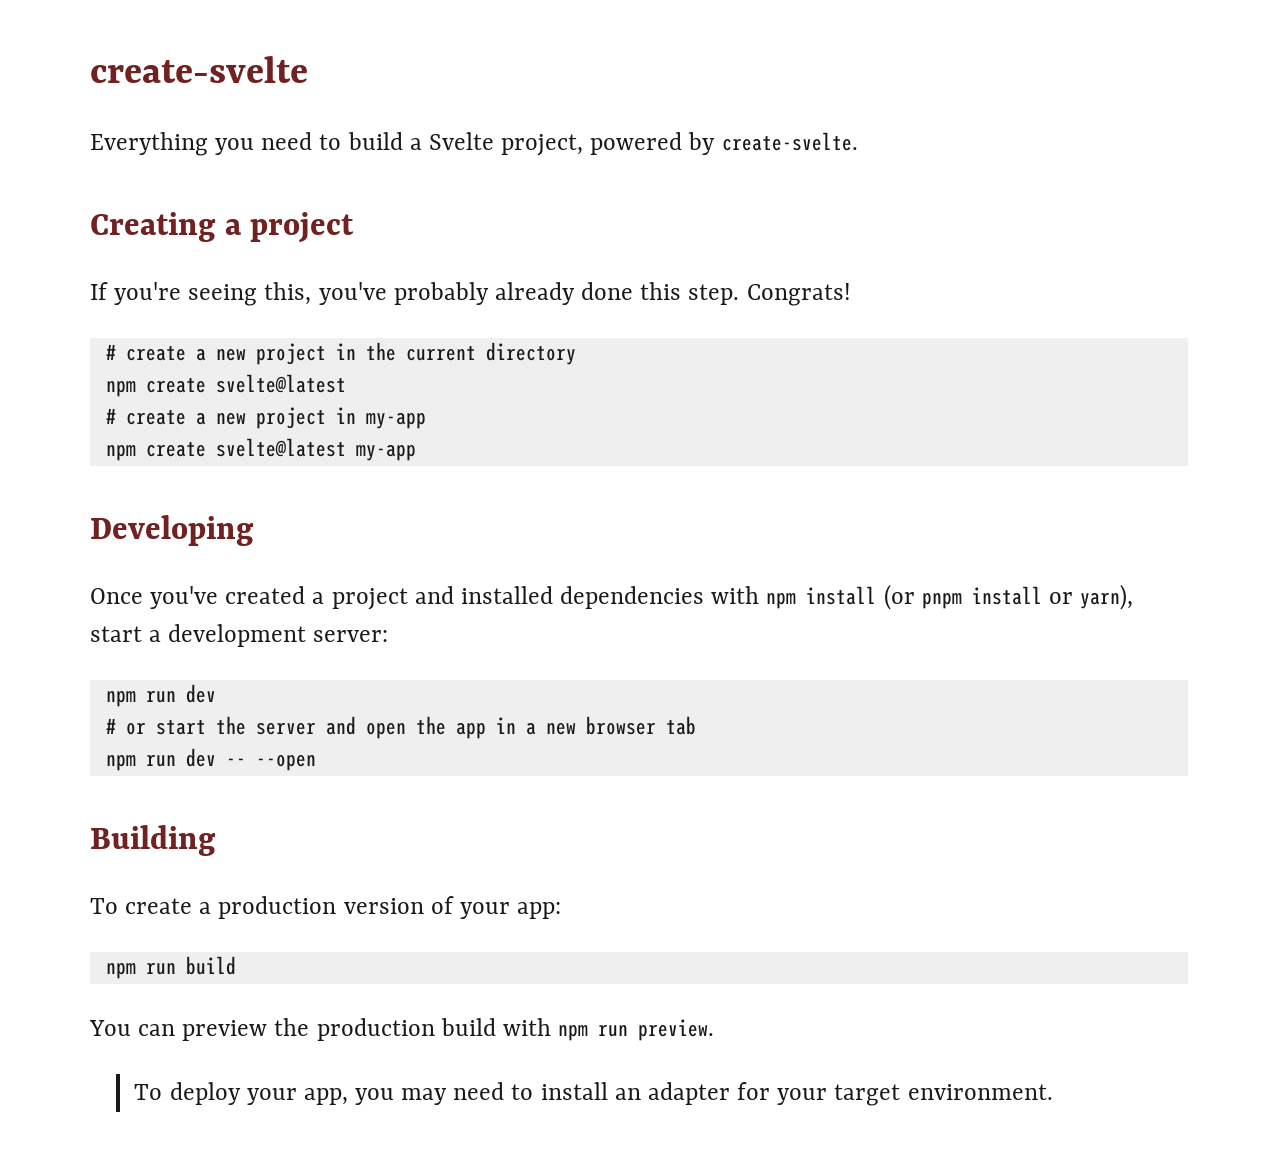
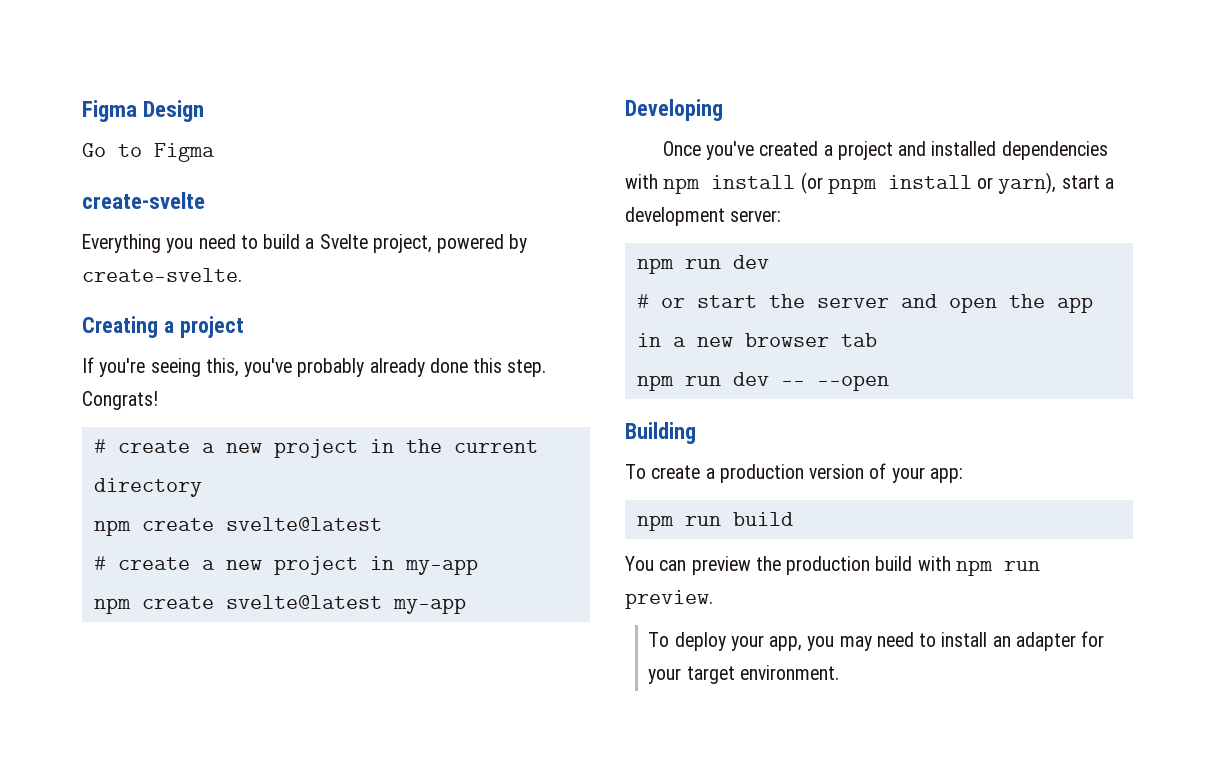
+ Figma Design
+ Go to Figma

